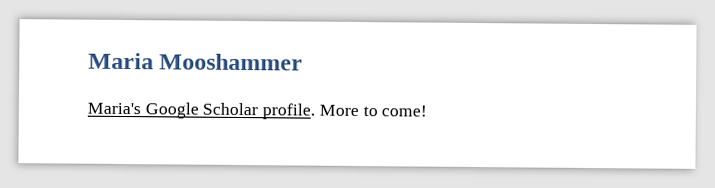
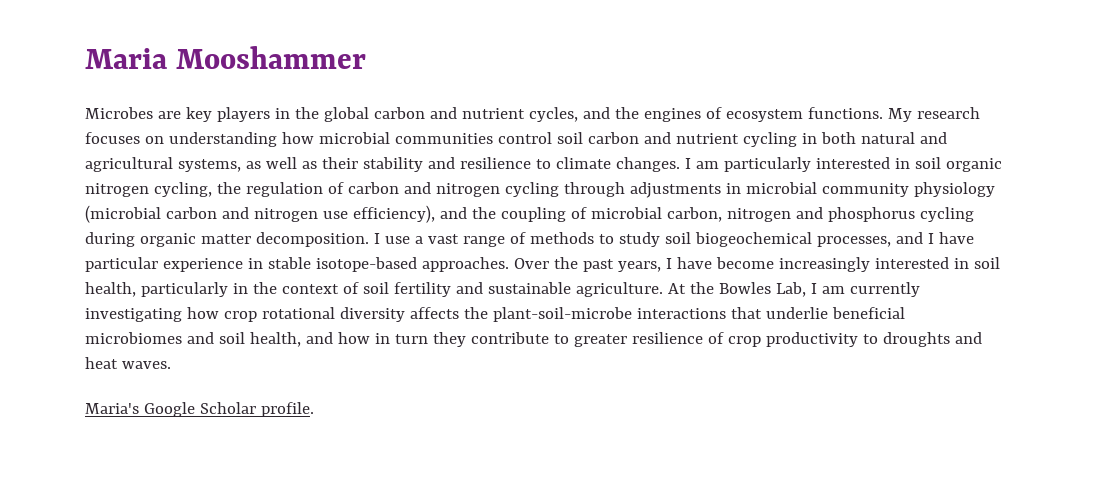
+ Microbes are key players in the global carbon and nutrient cycles, and the engines of ecosystem functions. My research focuses on understanding how microbial communities control soil carbon and nutrient cycling in both natural and agricultural systems, as well as their stability and resilience to climate changes. I am particularly interested in soil organic nitrogen cycling, the regulation of carbon and nitrogen cycling through adjustments in microbial community physiology (microbial carbon and nitrogen use efficiency), and the coupling of microbial carbon, nitrogen and phosphorus cycling during organic matter decomposition. I use a vast range of methods to study soil biogeochemical processes, and I have particular experience in stable isotope-based approaches. Over the past years, I have become increasingly interested in soil health, particularly in the context of soil fertility and sustainable agriculture. At the Bowles Lab, I am currently investigating how crop rotational diversity affects the plant-soil-microbe interactions that underlie beneficial microbiomes and soil health, and how in turn they contribute to greater resilience of crop productivity to droughts and heat waves.
- More to come!

